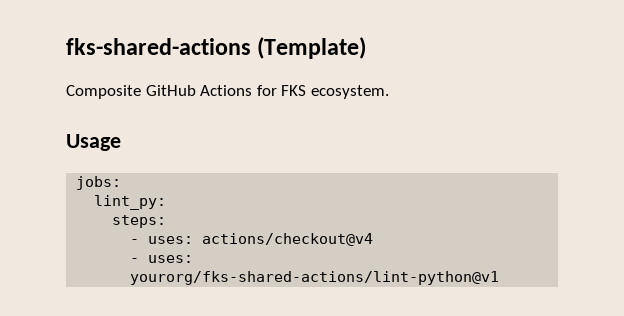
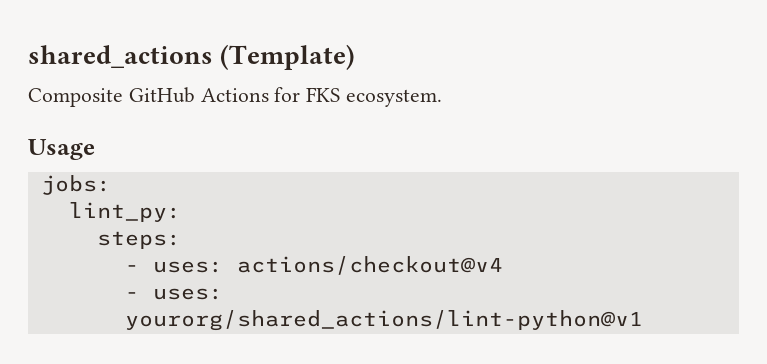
- fks-shared-actions (Template)
+ shared_actions (Template)
- - uses: yourorg/fks-shared-actions/lint-python@v1
+ - uses: yourorg/shared_actions/lint-python@v1

